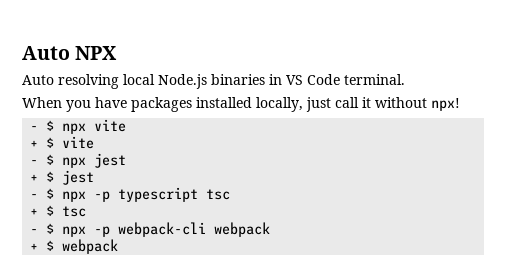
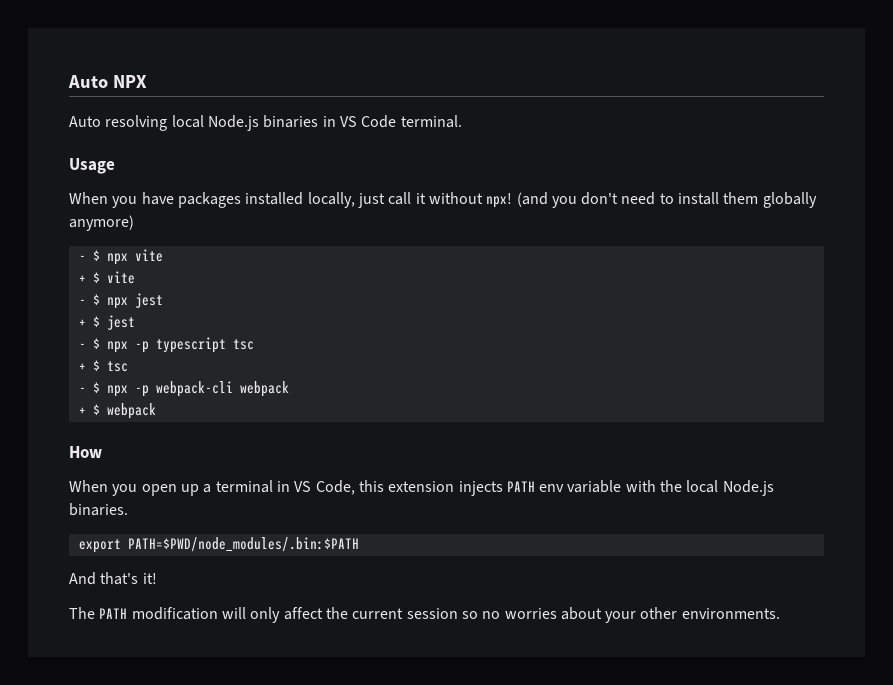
+ Usage
+ (and you don't need to install them globally anymore)
+ How
+ When you open up a terminal in VS Code, this extension injects PATH env variable with the local Node.js binaries.
+ export PATH=$PWD/node_modules/.bin:$PATH
+ And that's it!
+ The PATH modification will only affect the current session so no worries about your other environments.

